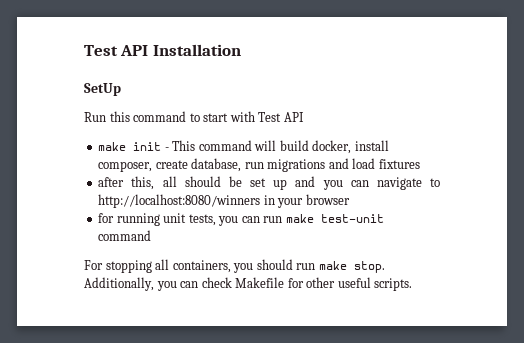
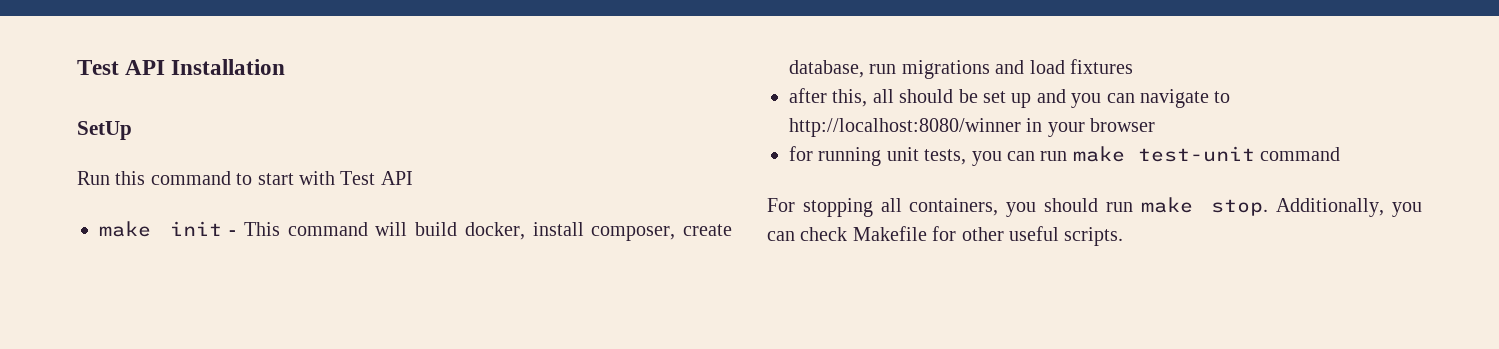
- after this, all should be set up and you can navigate to http://localhost:8080/winners in your browser
+ after this, all should be set up and you can navigate to http://localhost:8080/winner in your browser

